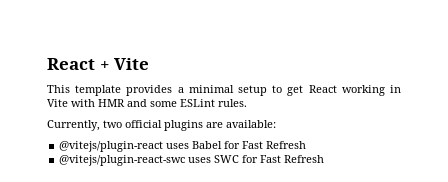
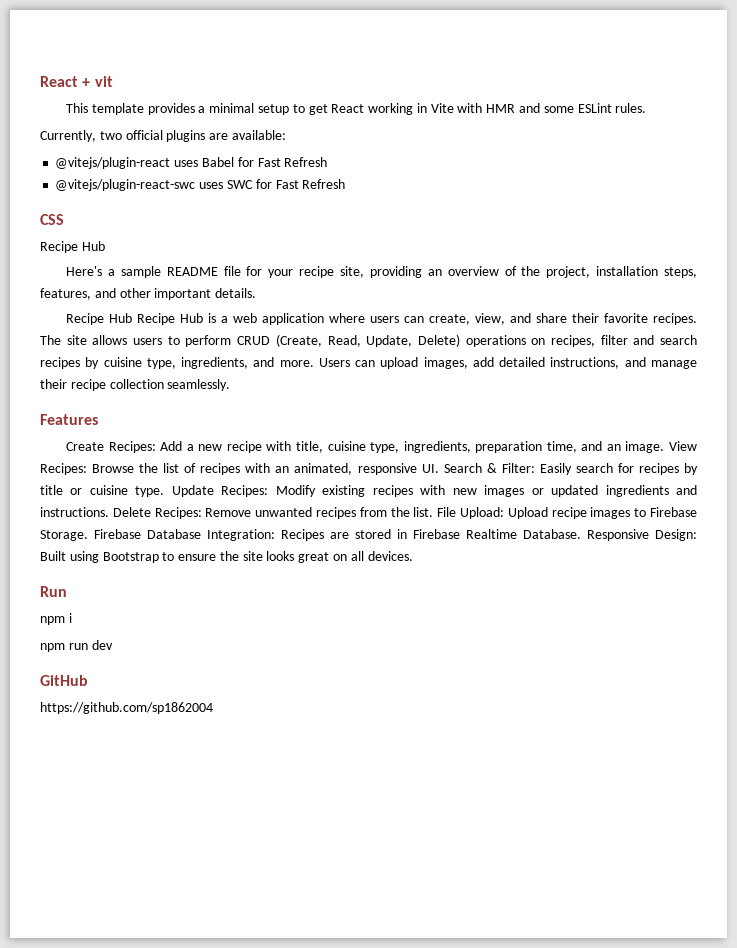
- React + Vite
+ React + vit
+ CSS
+ Recipe Hub
+ Here's a sample README file for your recipe site, providing an overview of the project, installation steps, features, and other important details.
+ Recipe Hub Recipe Hub is a web application where users can create, view, and share their favorite recipes. The site allows users to perform CRUD (Create, Read, Update, Delete) operations on recipes, filter and search recipes by cuisine type, ingredients, and more. Users can upload images, add detailed instructions, and manage their recipe collection seamlessly.
+ Features
+ Create Recipes: Add a new recipe with title, cuisine type, ingredients, preparation time, and an image. View Recipes: Browse the list of recipes with an animated, responsive UI. Search & Filter: Easily search for recipes by title or cuisine type. Update Recipes: Modify existing recipes with new images or updated ingredients and instructions. Delete Recipes: Remove unwanted recipes from the list. File Upload: Upload recipe images to Firebase Storage. Firebase Database Integration: Recipes are stored in Firebase Realtime Database. Responsive Design: Built using Bootstrap to ensure the site looks great on all devices.
+ Run
+ npm i
+ npm run dev
+ GitHub
+ https://github.com/sp1862004

